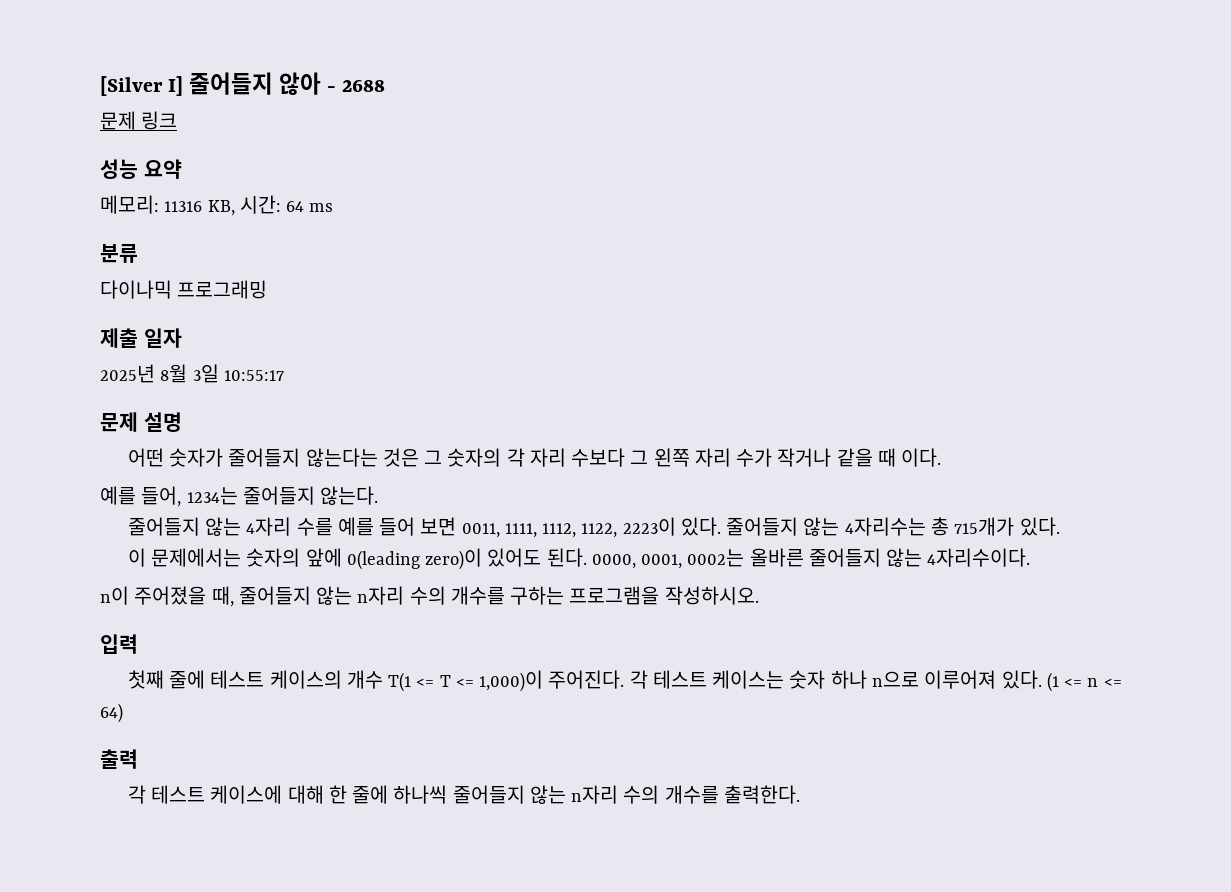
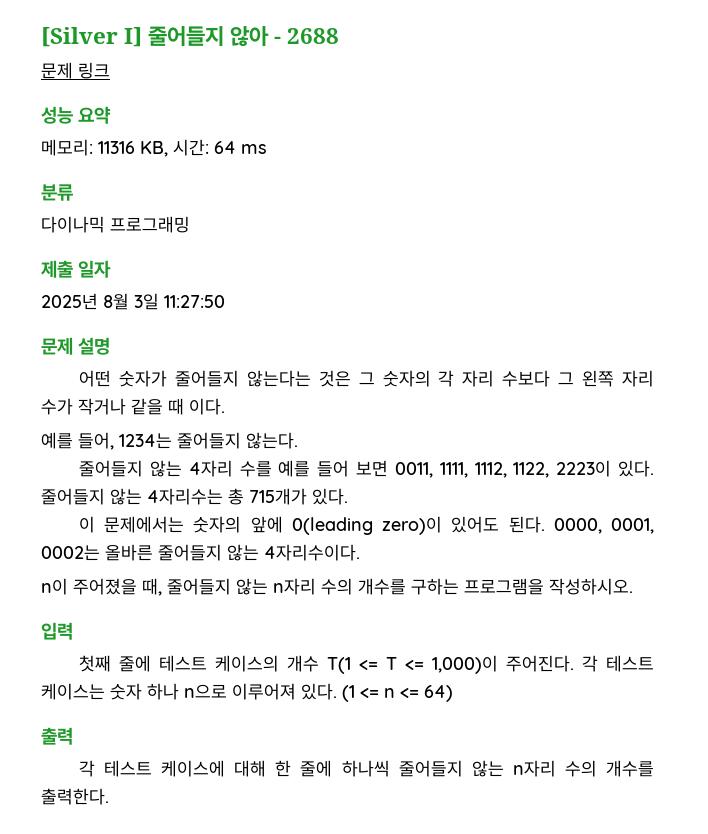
- 2025년 8월 3일 10:55:17
+ 2025년 8월 3일 11:27:50

